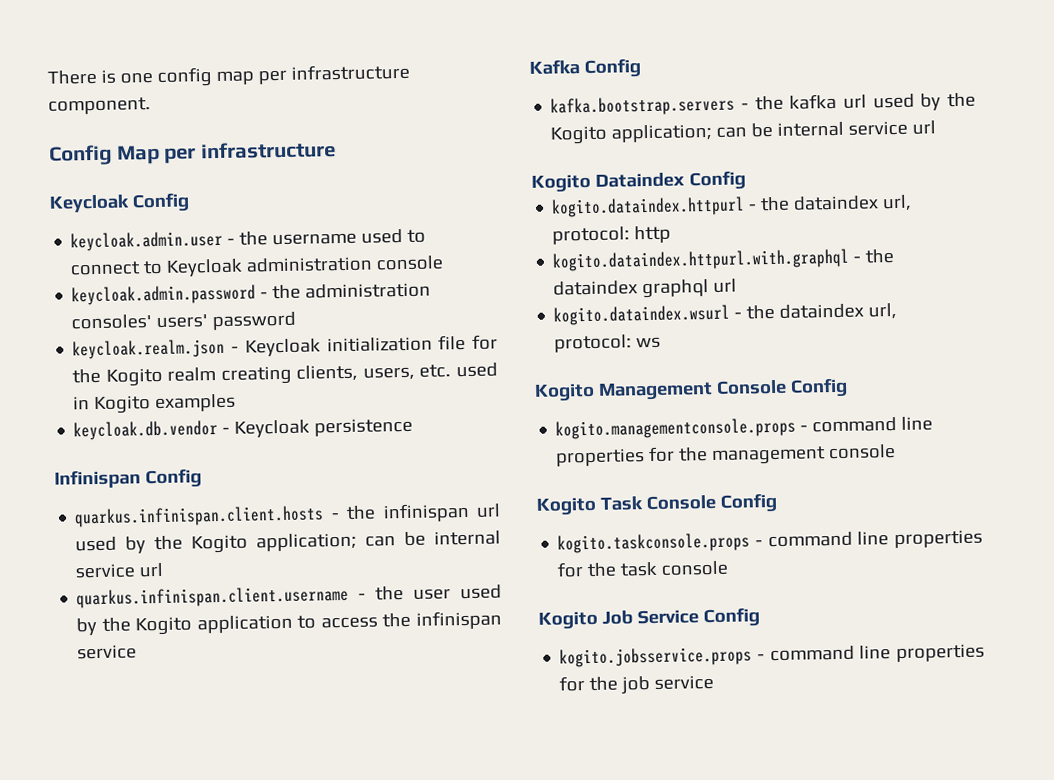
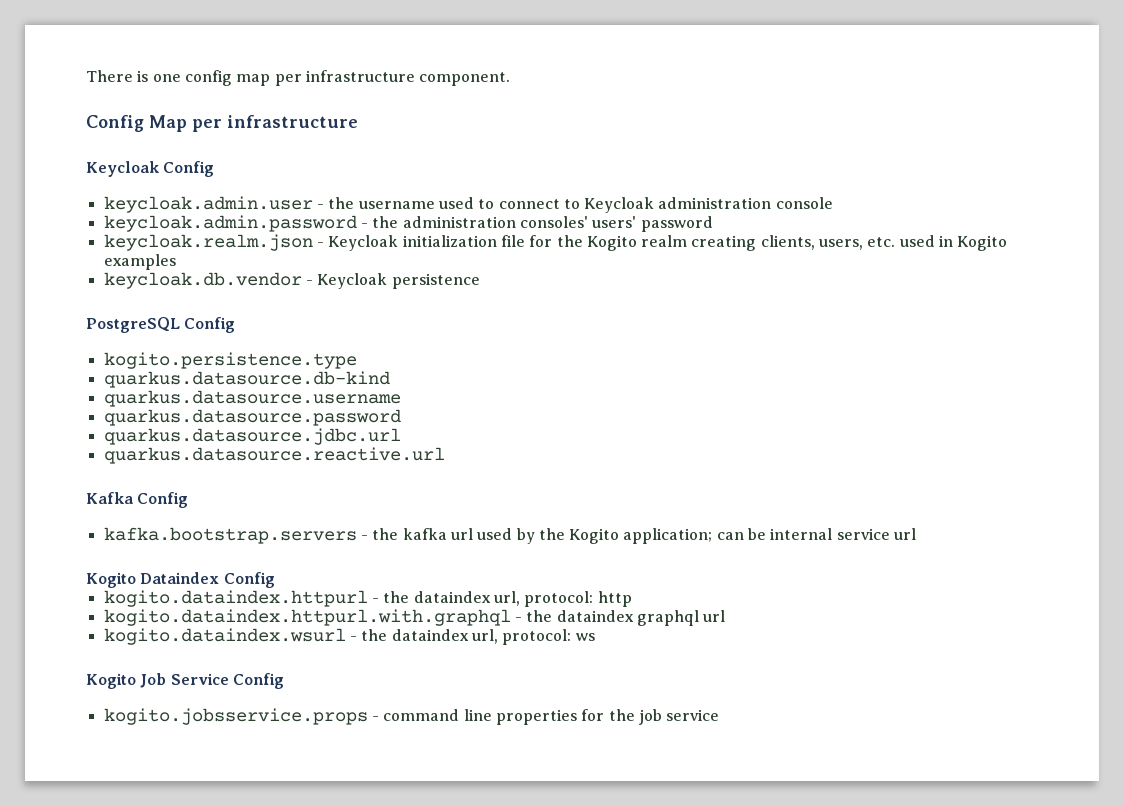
- Infinispan Config
- quarkus.infinispan.client.hosts - the infinispan url used by the Kogito application; can be internal service url
- quarkus.infinispan.client.username - the user used by the Kogito application to access the infinispan service
+ PostgreSQL Config
+ kogito.persistence.type
+ quarkus.datasource.db-kind
+ quarkus.datasource.username
+ quarkus.datasource.password
+ quarkus.datasource.jdbc.url
+ quarkus.datasource.reactive.url
- Kogito Management Console Config
- kogito.managementconsole.props - command line properties for the management console
- Kogito Task Console Config
- kogito.taskconsole.props - command line properties for the task console

